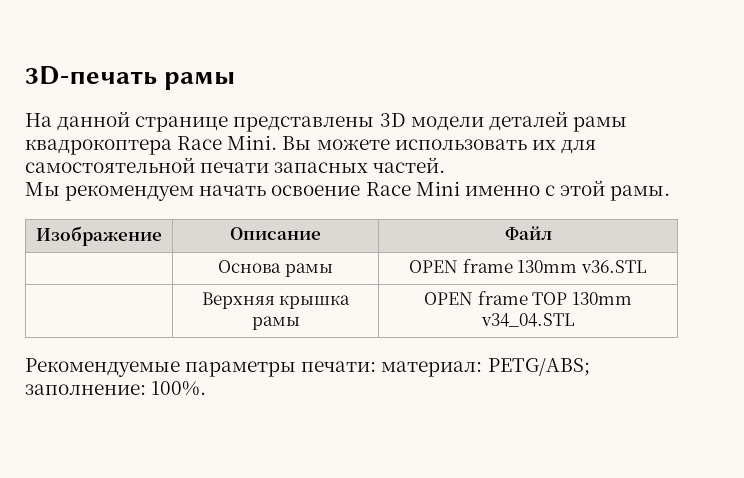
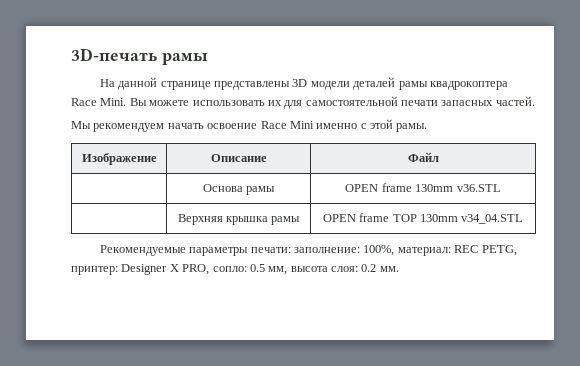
- Рекомендуемые параметры печати: материал: PETG/ABS; заполнение: 100%.
+ Рекомендуемые параметры печати: заполнение: 100%, материал: REC PETG, принтер: Designer X PRO, сопло: 0.5 мм, высота слоя: 0.2 мм.

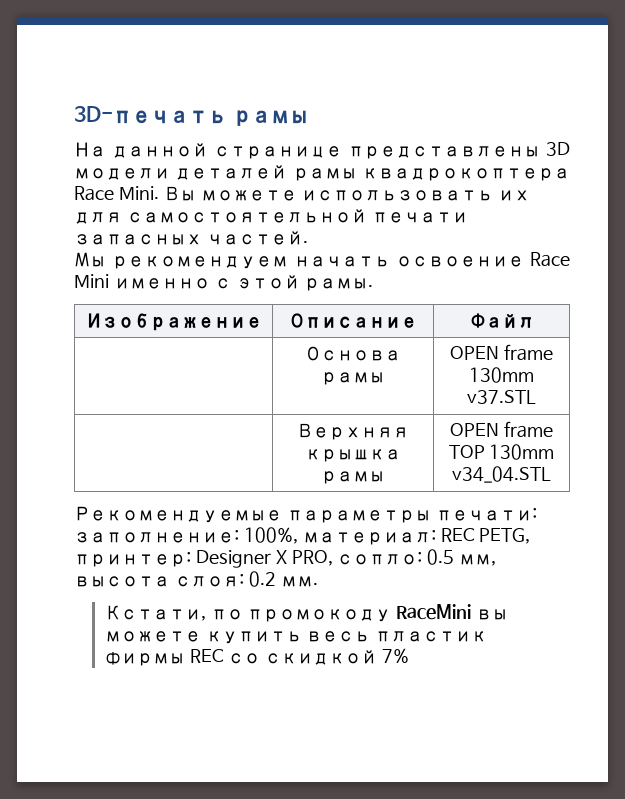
- | Основа рамы | OPEN frame 130mm v36.STL
+ | Основа рамы | OPEN frame 130mm v37.STL
+ Кстати, по промокоду RaceMini вы можете купить весь пластик фирмы REC со скидкой 7%

